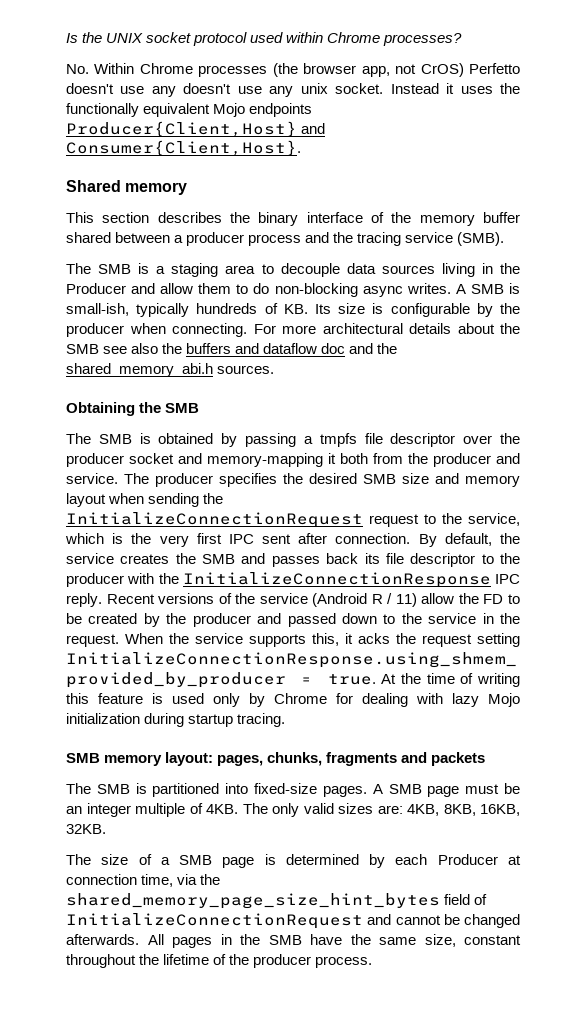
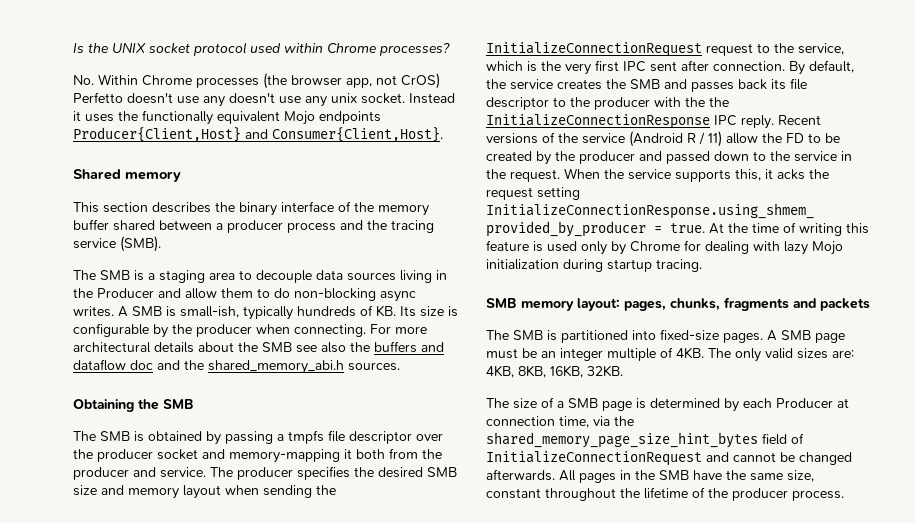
- By default, the service creates the SMB and passes back its file descriptor to the producer with the InitializeConnectionResponse IPC reply.
+ By default, the service creates the SMB and passes back its file descriptor to the producer with the the InitializeConnectionResponse IPC reply.

